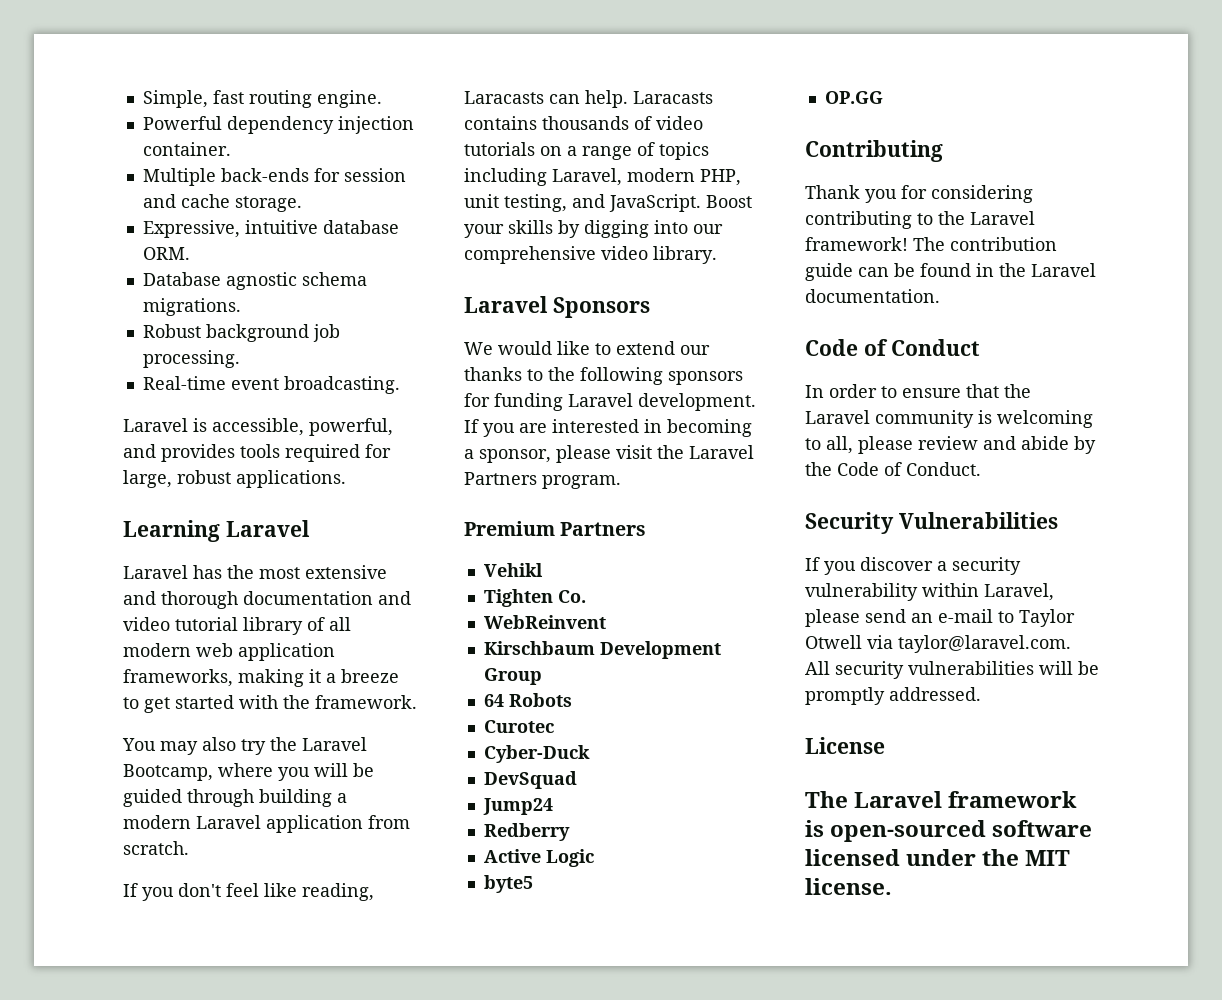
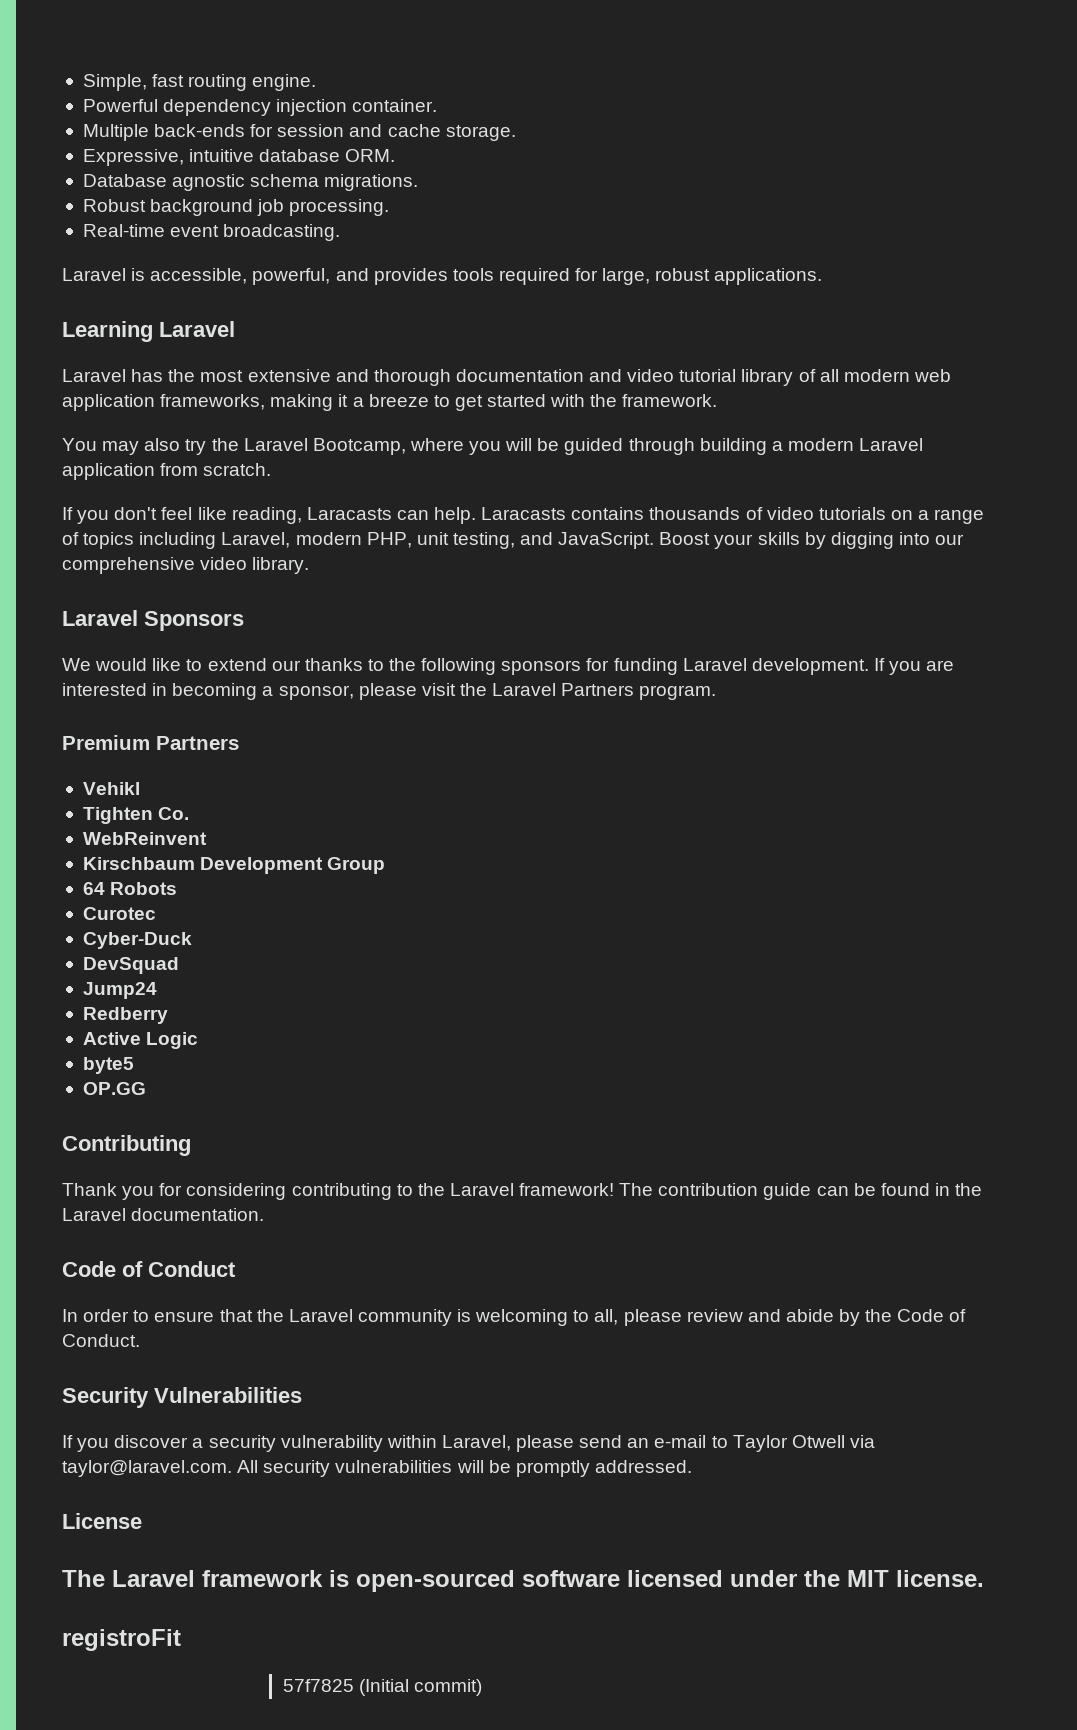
+ registroFit
+ 57f7825 (Initial commit)

